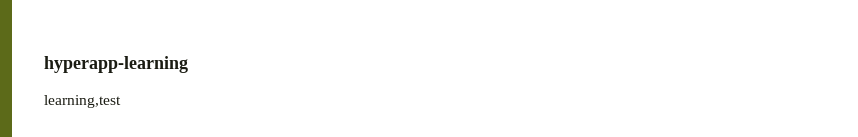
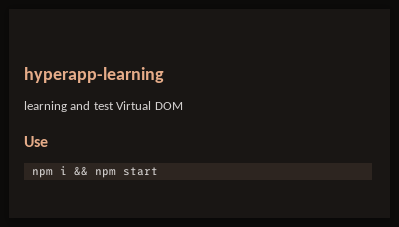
- learning,test
+ learning and test Virtual DOM
+ Use
+ npm i && npm start

